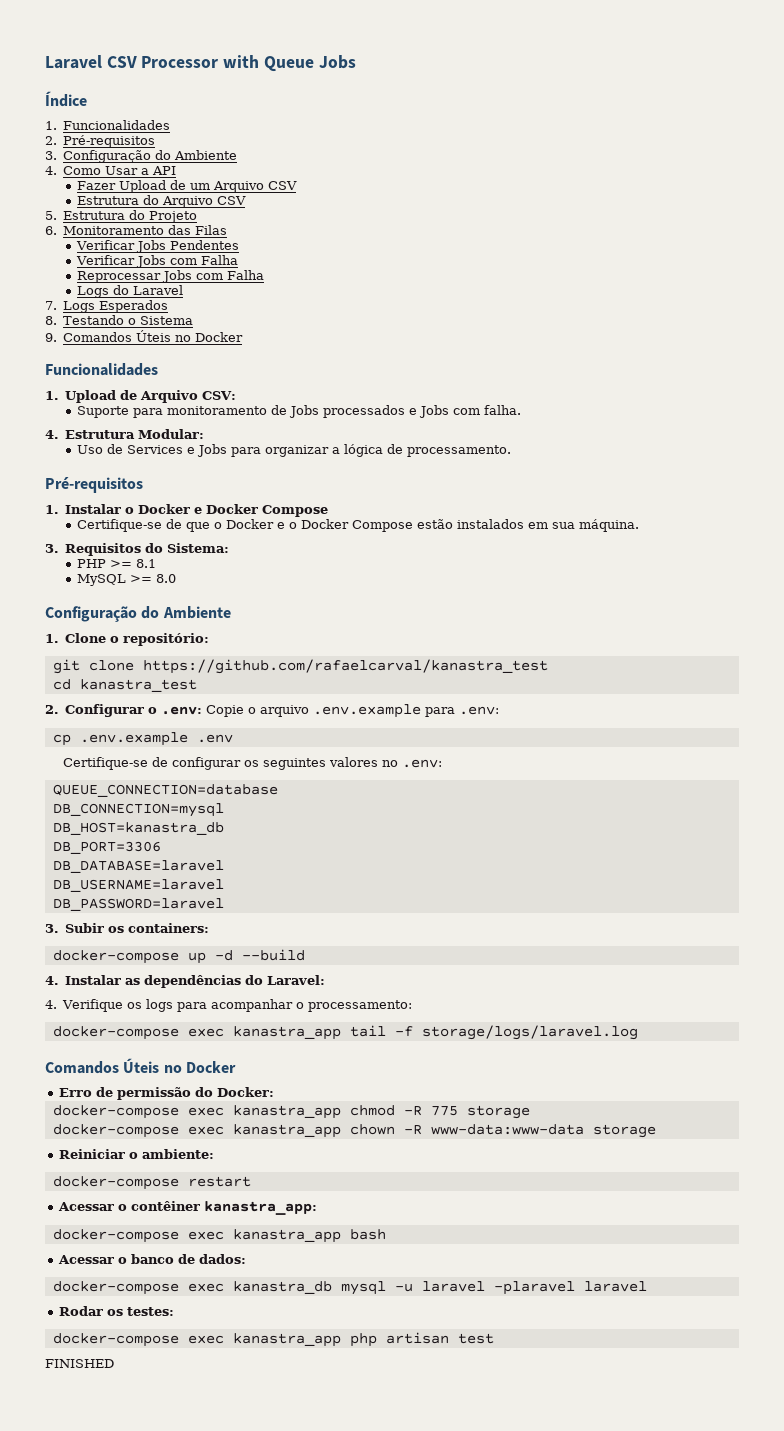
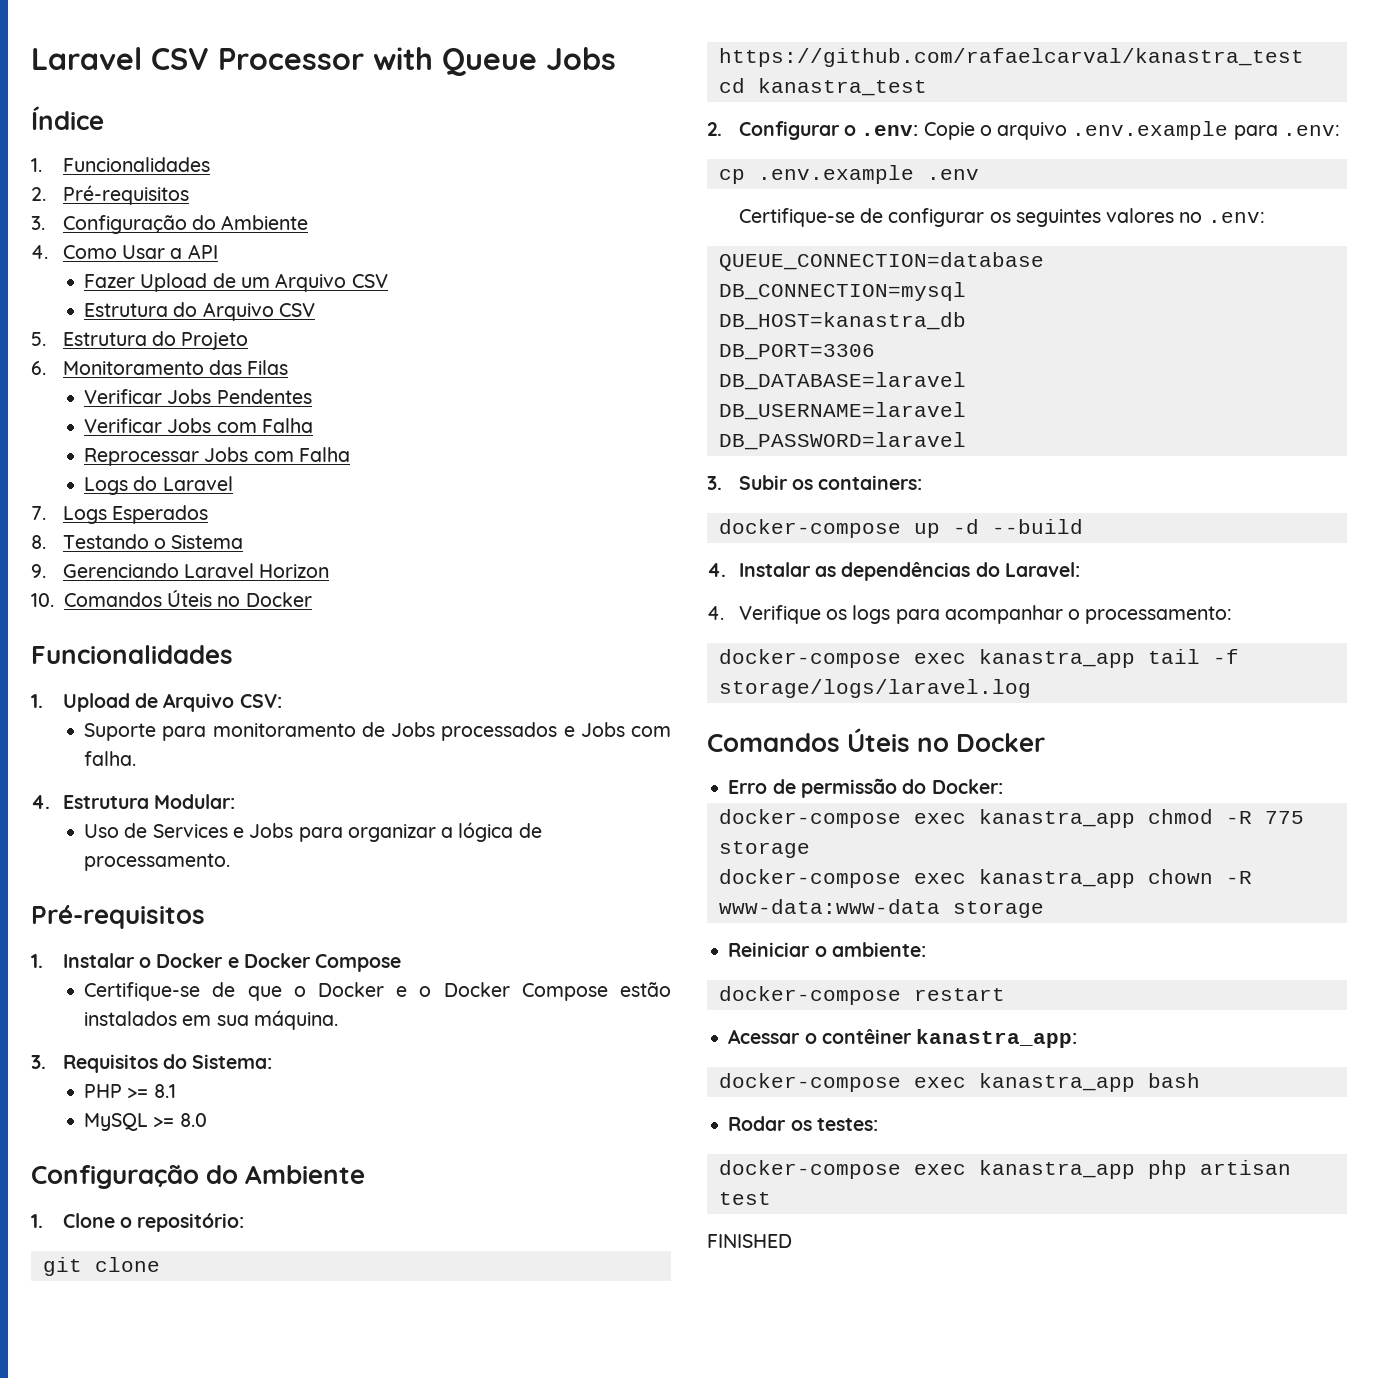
- 9. Comandos Úteis no Docker
+ 9. Gerenciando Laravel Horizon
+ 10. Comandos Úteis no Docker
- Acessar o banco de dados:
- docker-compose exec kanastra_db mysql -u laravel -plaravel laravel

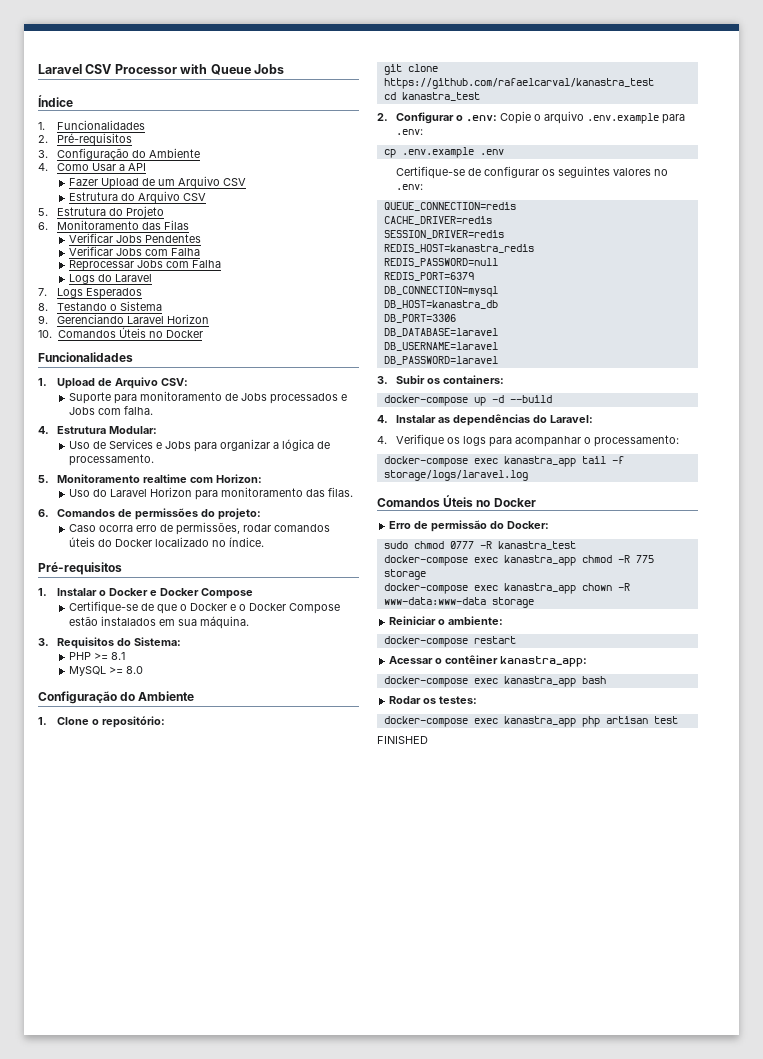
+ 5. Monitoramento realtime com Horizon:
+ Uso do Laravel Horizon para monitoramento das filas.
+ 6. Comandos de permissões do projeto:
+ Caso ocorra erro de permissões, rodar comandos úteis do Docker localizado no índice.
- QUEUE_CONNECTION=database
+ QUEUE_CONNECTION=redis
+ CACHE_DRIVER=redis
+ SESSION_DRIVER=redis
+ REDIS_HOST=kanastra_redis
+ REDIS_PASSWORD=null
+ REDIS_PORT=6379
+ sudo chmod 0777 -R kanastra_test

